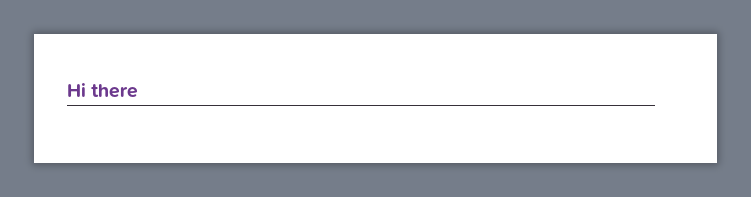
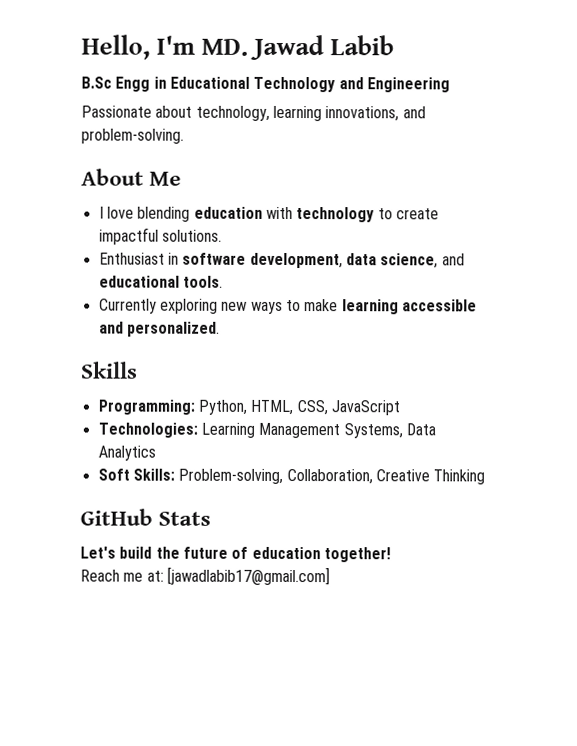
- Hi there
+ Hello, I'm MD. Jawad Labib
+ B.Sc Engg in Educational Technology and Engineering
+ Passionate about technology, learning innovations, and problem-solving.
+ About Me
+ I love blending education with technology to create impactful solutions.
+ Enthusiast in software development, data science, and educational tools.
+ Currently exploring new ways to make learning accessible and personalized.
+ Skills
+ Programming: Python, HTML, CSS, JavaScript
+ Technologies: Learning Management Systems, Data Analytics
+ Soft Skills: Problem-solving, Collaboration, Creative Thinking
+ GitHub Stats
+ Let's build the future of education together!
+ Reach me at: [jawadlabib17@gmail.com]

